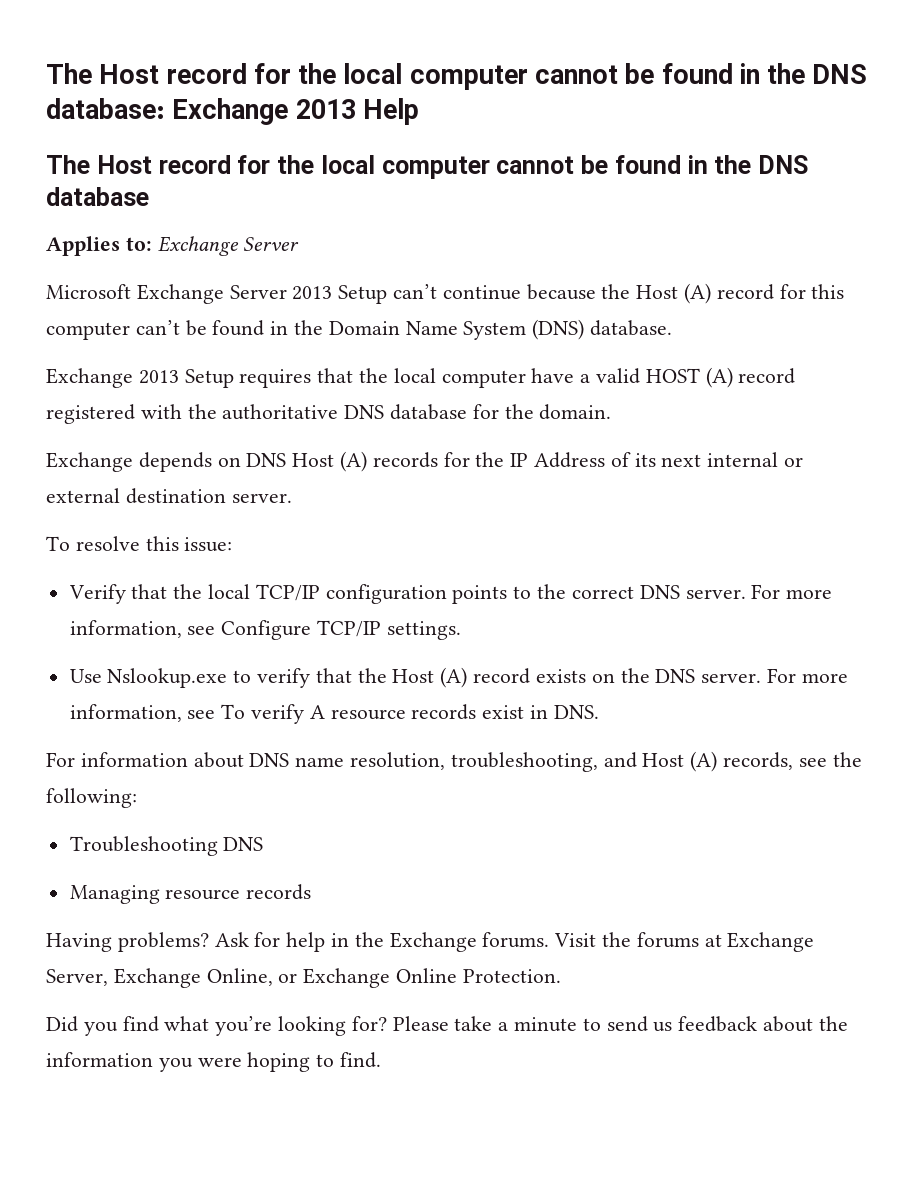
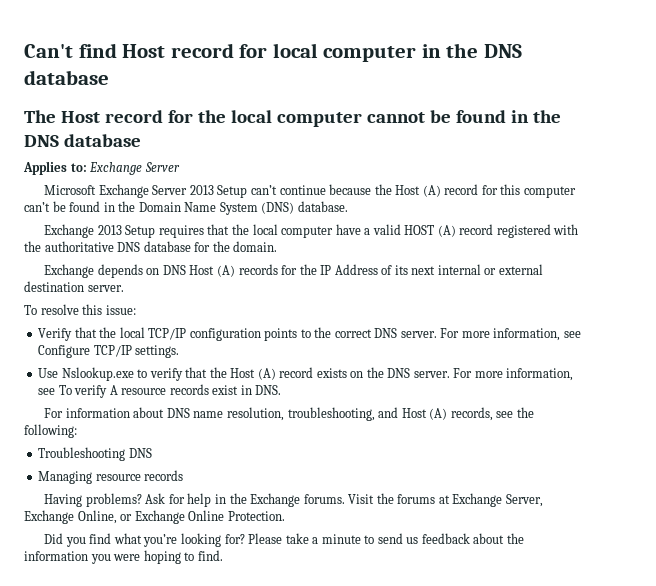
- The Host record for the local computer cannot be found in the DNS database: Exchange 2013 Help
+ Can't find Host record for local computer in the DNS database

